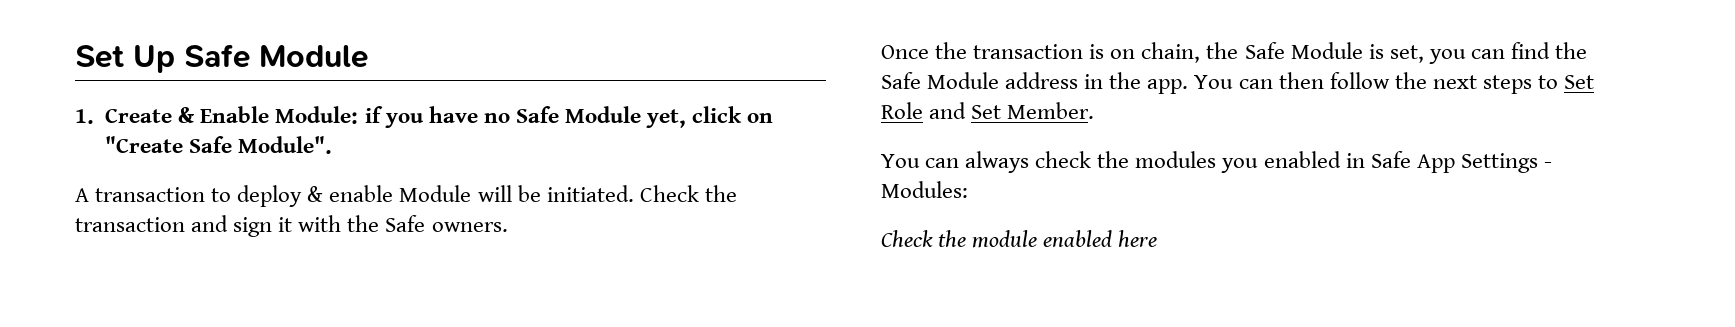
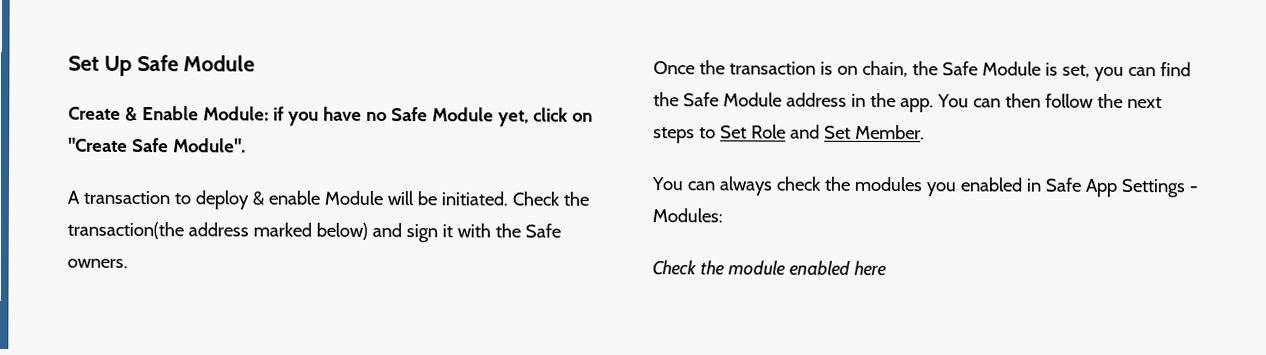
- 1. Create & Enable Module: if you have no Safe Module yet, click on "Create Safe Module".
+ Create & Enable Module: if you have no Safe Module yet, click on "Create Safe Module".
- Check the transaction and sign it with the Safe owners.
+ Check the transaction(the address marked below) and sign it with the Safe owners.

